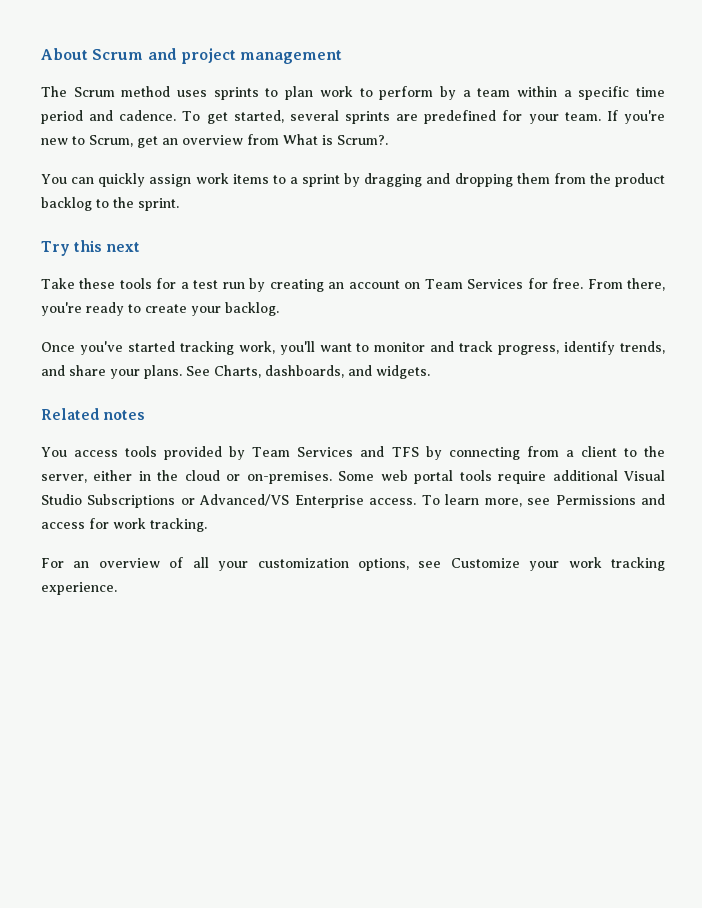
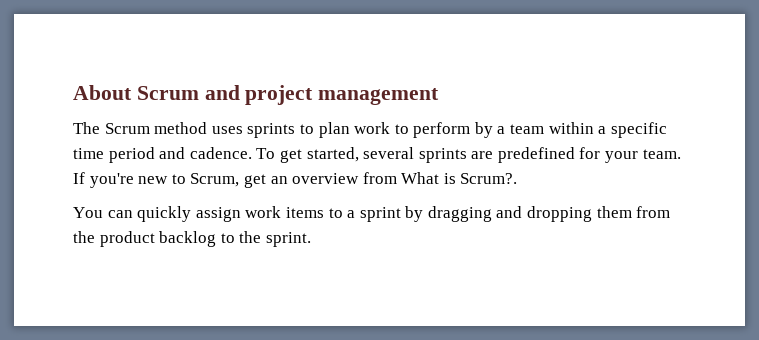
- Try this next
- Take these tools for a test run by creating an account on Team Services for free. From there, you're ready to create your backlog.
- Once you've started tracking work, you'll want to monitor and track progress, identify trends, and share your plans. See Charts, dashboards, and widgets.
- Related notes
- You access tools provided by Team Services and TFS by connecting from a client to the server, either in the cloud or on-premises. Some web portal tools require additional Visual Studio Subscriptions or Advanced/VS Enterprise access. To learn more, see Permissions and access for work tracking.
- For an overview of all your customization options, see Customize your work tracking experience.

